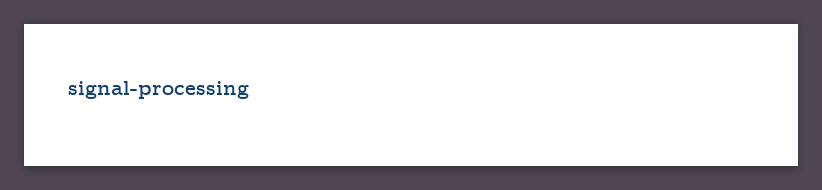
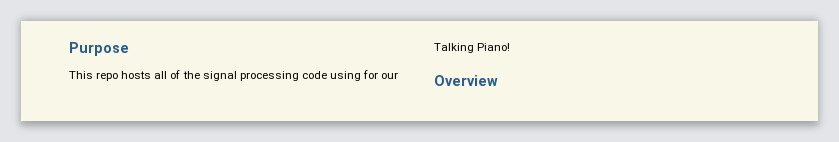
- signal-processing
+ Purpose
+ This repo hosts all of the signal processing code using for our Talking Piano!
+ Overview

